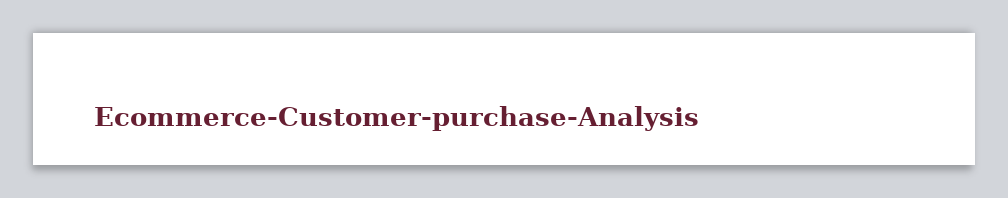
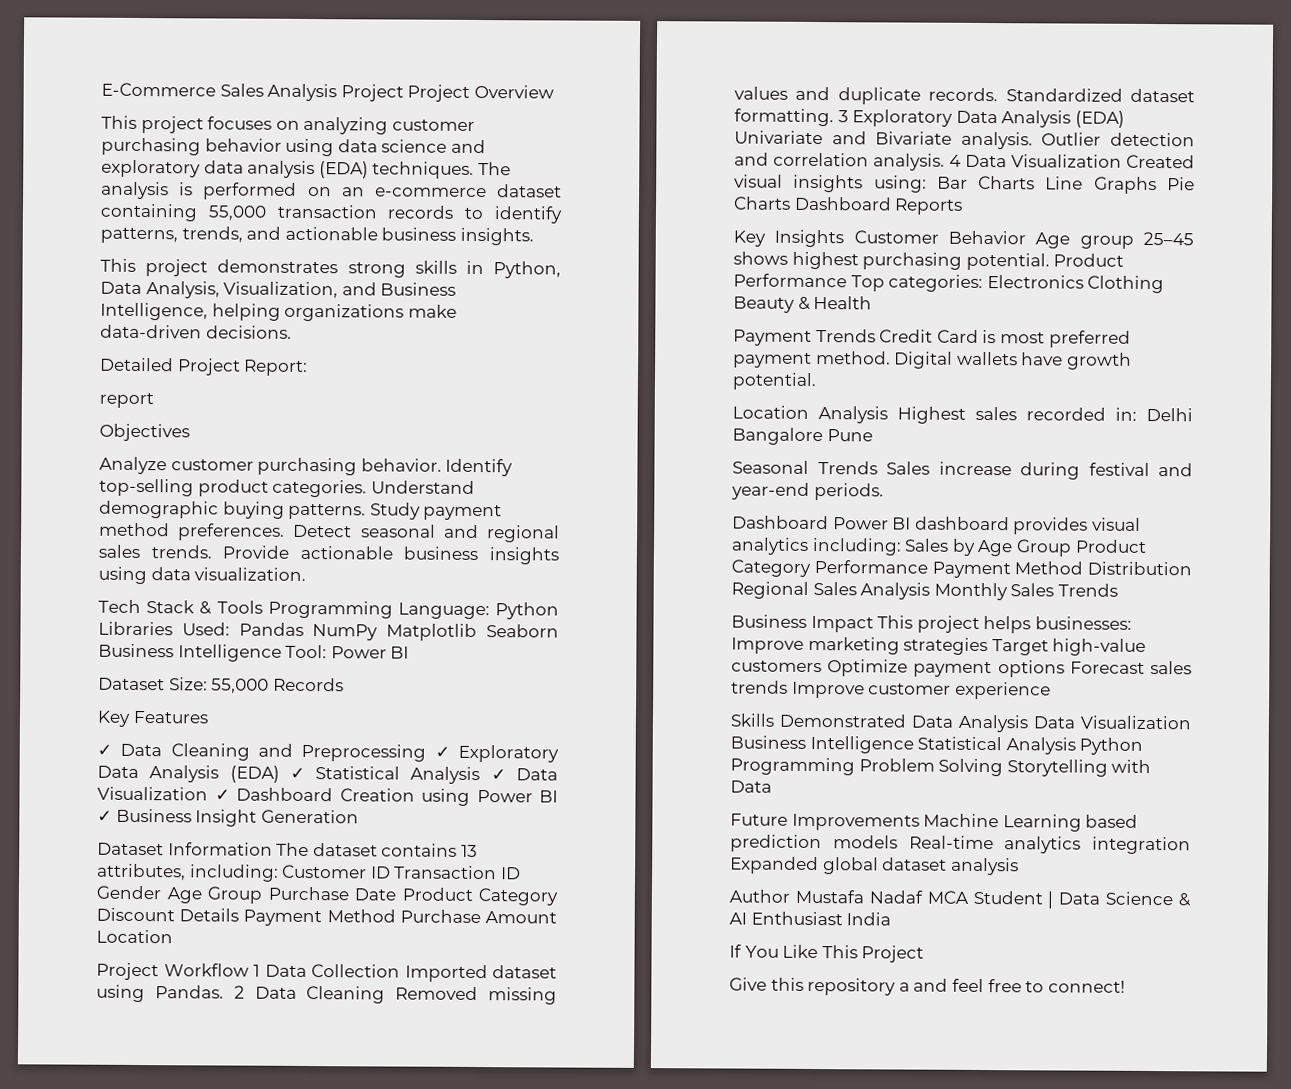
- Ecommerce-Customer-purchase-Analysis
+ E-Commerce Sales Analysis Project Project Overview
+ This project focuses on analyzing customer purchasing behavior using data science and exploratory data analysis (EDA) techniques. The analysis is performed on an e-commerce dataset containing 55,000 transaction records to identify patterns, trends, and actionable business insights.
+ This project demonstrates strong skills in Python, Data Analysis, Visualization, and Business Intelligence, helping organizations make data-driven decisions.
+ Detailed Project Report:
+ report
+ Objectives
+ Analyze customer purchasing behavior. Identify top-selling product categories. Understand demographic buying patterns. Study payment method preferences. Detect seasonal and regional sales trends. Provide actionable business insights using data visualization.
+ Tech Stack & Tools Programming Language: Python Libraries Used: Pandas NumPy Matplotlib Seaborn Business Intelligence Tool: Power BI
+ Dataset Size: 55,000 Records
+ Key Features
+ ✓ Data Cleaning and Preprocessing ✓ Exploratory Data Analysis (EDA) ✓ Statistical Analysis ✓ Data Visualization ✓ Dashboard Creation using Power BI ✓ Business Insight Generation
+ Dataset Information The dataset contains 13 attributes, including: Customer ID Transaction ID Gender Age Group Purchase Date Product Category Discount Details Payment Method Purchase Amount Location
+ Project Workflow 1 Data Collection Imported dataset using Pandas. 2 Data Cleaning Removed missing values and duplicate records. Standardized dataset formatting. 3 Exploratory Data Analysis (EDA) Univariate and Bivariate analysis. Outlier detection and correlation analysis. 4 Data Visualization Created visual insights using: Bar Charts Line Graphs Pie Charts Dashboard Reports
+ Key Insights Customer Behavior Age group 25–45 shows highest purchasing potential. Product Performance Top categories: Electronics Clothing Beauty & Health
+ Payment Trends Credit Card is most preferred payment method. Digital wallets have growth potential.
+ Location Analysis Highest sales recorded in: Delhi Bangalore Pune
+ Seasonal Trends Sales increase during festival and year-end periods.
+ Dashboard Power BI dashboard provides visual analytics including: Sales by Age Group Product Category Performance Payment Method Distribution Regional Sales Analysis Monthly Sales Trends
+ Business Impact This project helps businesses: Improve marketing strategies Target high-value customers Optimize payment options Forecast sales trends Improve customer experience
+ Skills Demonstrated Data Analysis Data Visualization Business Intelligence Statistical Analysis Python Programming Problem Solving Storytelling with Data
+ Future Improvements Machine Learning based prediction models Real-time analytics integration Expanded global dataset analysis
+ Author Mustafa Nadaf MCA Student | Data Science & AI Enthusiast India
+ If You Like This Project
+ Give this repository a and feel free to connect!

